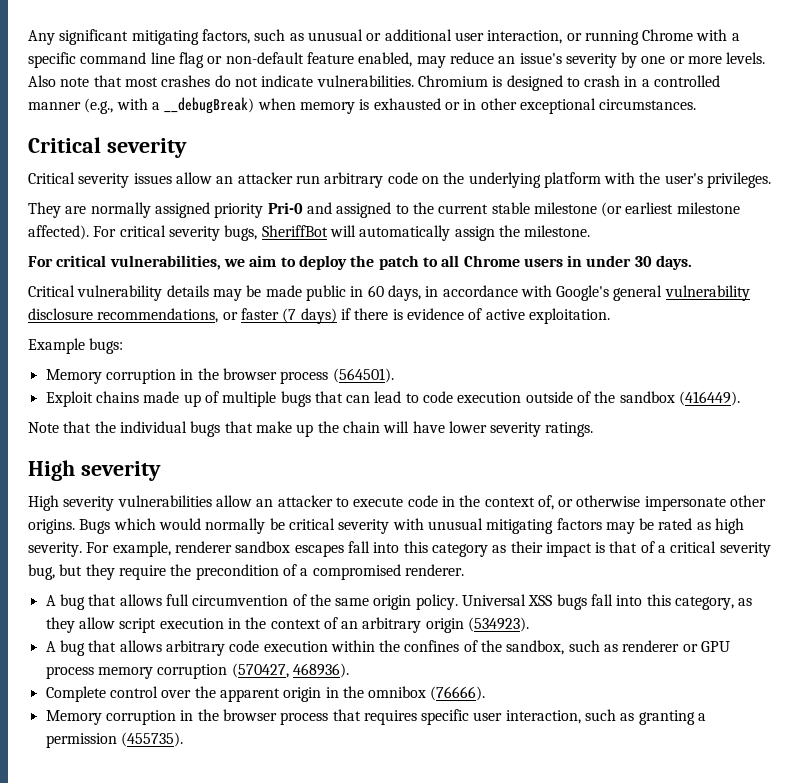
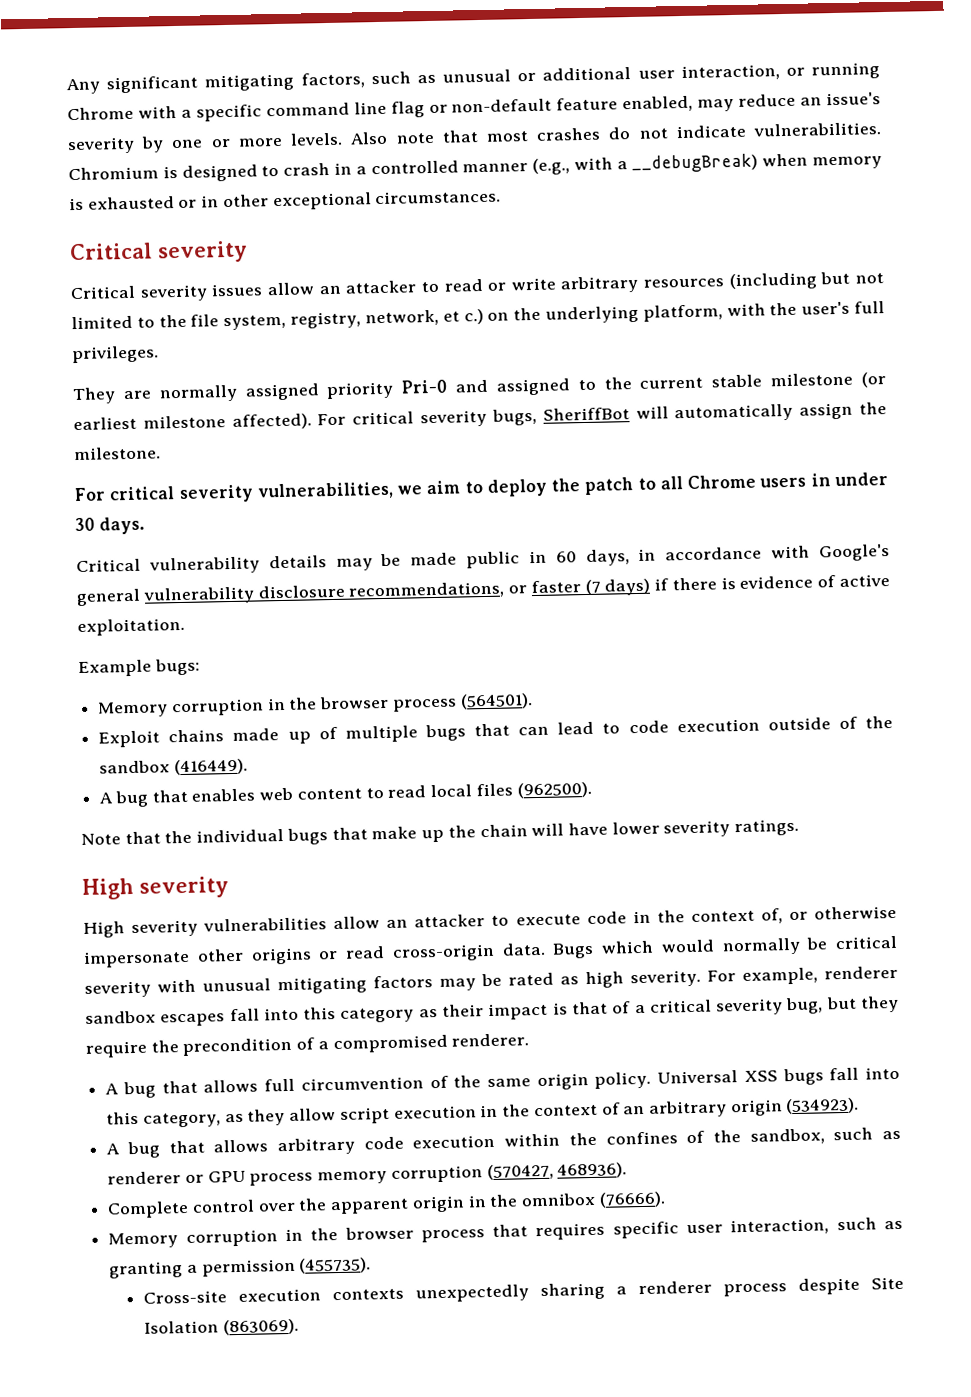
- Critical severity issues allow an attacker run arbitrary code on the underlying platform with the user's privileges.
+ Critical severity issues allow an attacker to read or write arbitrary resources (including but not limited to the file system, registry, network, et c.) on the underlying platform, with the user's full privileges.
- For critical vulnerabilities, we aim to deploy the patch to all Chrome users in under 30 days.
+ For critical severity vulnerabilities, we aim to deploy the patch to all Chrome users in under 30 days.
+ A bug that enables web content to read local files (962500).
- High severity vulnerabilities allow an attacker to execute code in the context of, or otherwise impersonate other origins.
+ High severity vulnerabilities allow an attacker to execute code in the context of, or otherwise impersonate other origins or read cross-origin data.
+ Cross-site execution contexts unexpectedly sharing a renderer process despite Site Isolation (863069).

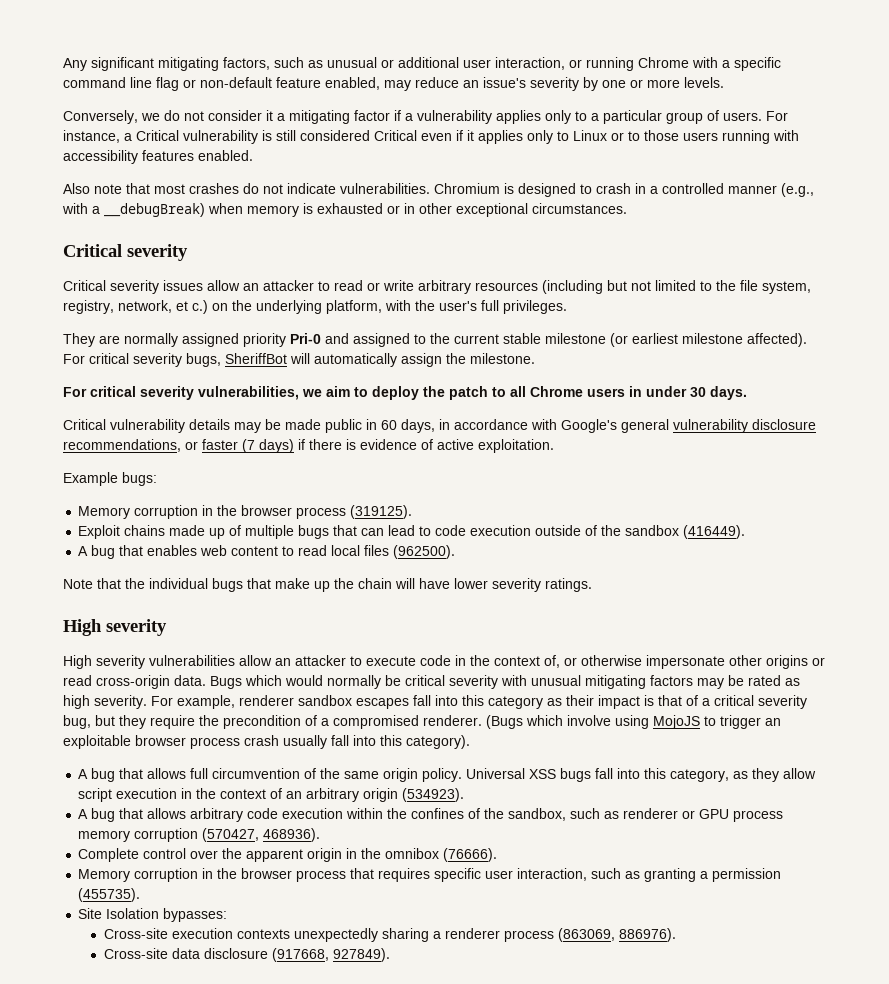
- Any significant mitigating factors, such as unusual or additional user interaction, or running Chrome with a specific command line flag or non-default feature enabled, may reduce an issue's severity by one or more levels. Also note that most crashes do not indicate vulnerabilities.
+ Any significant mitigating factors, such as unusual or additional user interaction, or running Chrome with a specific command line flag or non-default feature enabled, may reduce an issue's severity by one or more levels.
+ Conversely, we do not consider it a mitigating factor if a vulnerability applies only to a particular group of users. For instance, a Critical vulnerability is still considered Critical even if it applies only to Linux or to those users running with accessibility features enabled.
+ Also note that most crashes do not indicate vulnerabilities.
- Memory corruption in the browser process (564501).
+ Memory corruption in the browser process (319125).
+ (Bugs which involve using MojoJS to trigger an exploitable browser process crash usually fall into this category).
+ Site Isolation bypasses:
- Cross-site execution contexts unexpectedly sharing a renderer process despite Site Isolation (863069).
+ Cross-site execution contexts unexpectedly sharing a renderer process (863069, 886976).
+ Cross-site data disclosure (917668, 927849).

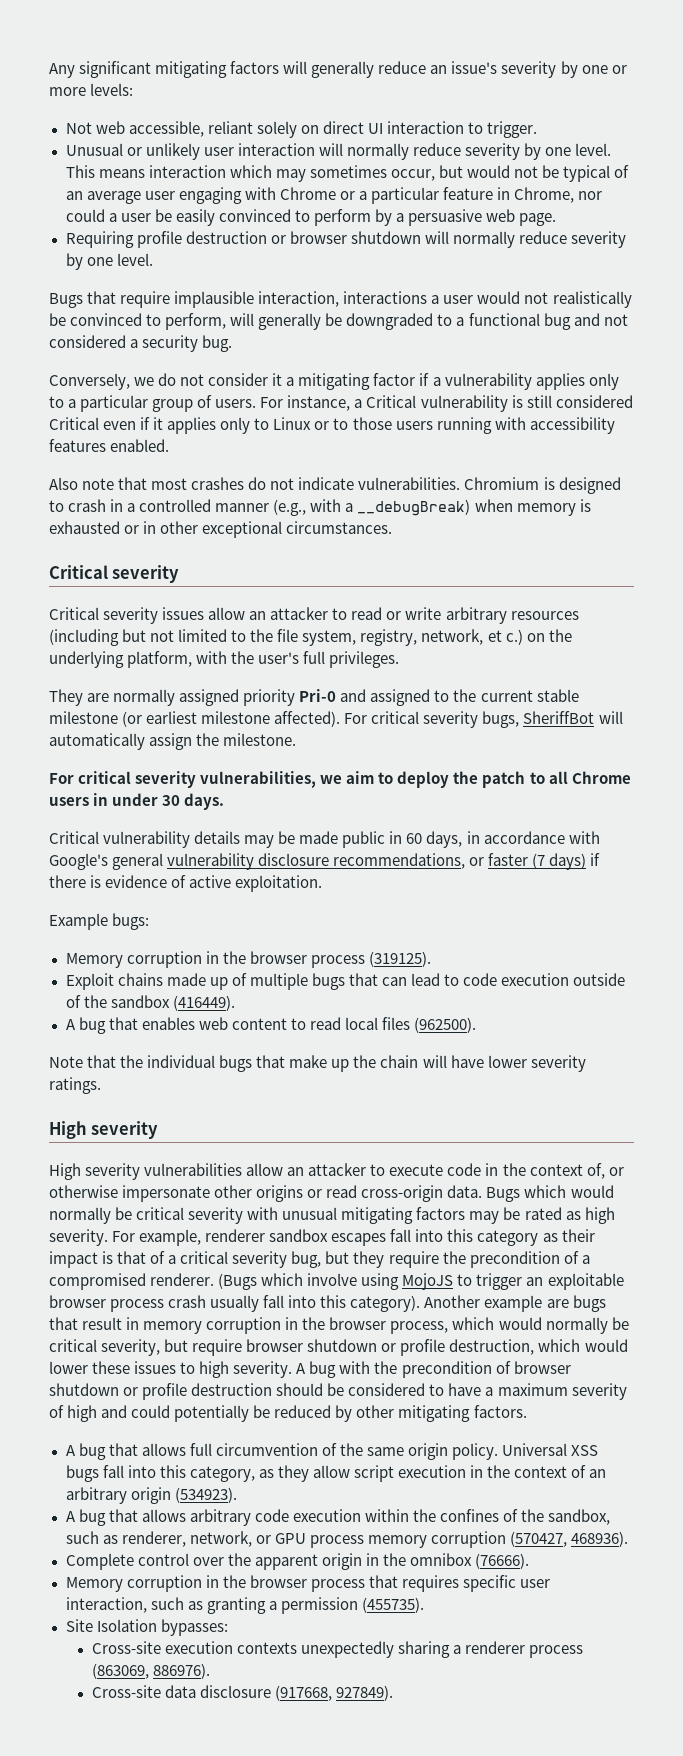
- Any significant mitigating factors, such as unusual or additional user interaction, or running Chrome with a specific command line flag or non-default feature enabled, may reduce an issue's severity by one or more levels.
+ Any significant mitigating factors will generally reduce an issue's severity by one or more levels:
+ Not web accessible, reliant solely on direct UI interaction to trigger.
+ Unusual or unlikely user interaction will normally reduce severity by one level. This means interaction which may sometimes occur, but would not be typical of an average user engaging with Chrome or a particular feature in Chrome, nor could a user be easily convinced to perform by a persuasive web page.
+ Requiring profile destruction or browser shutdown will normally reduce severity by one level.
+ Bugs that require implausible interaction, interactions a user would not realistically be convinced to perform, will generally be downgraded to a functional bug and not considered a security bug.
+ Another example are bugs that result in memory corruption in the browser process, which would normally be critical severity, but require browser shutdown or profile destruction, which would lower these issues to high severity. A bug with the precondition of browser shutdown or profile destruction should be considered to have a maximum severity of high and could potentially be reduced by other mitigating factors.
- A bug that allows arbitrary code execution within the confines of the sandbox, such as renderer or GPU process memory corruption (570427, 468936).
+ A bug that allows arbitrary code execution within the confines of the sandbox, such as renderer, network, or GPU process memory corruption (570427, 468936).

